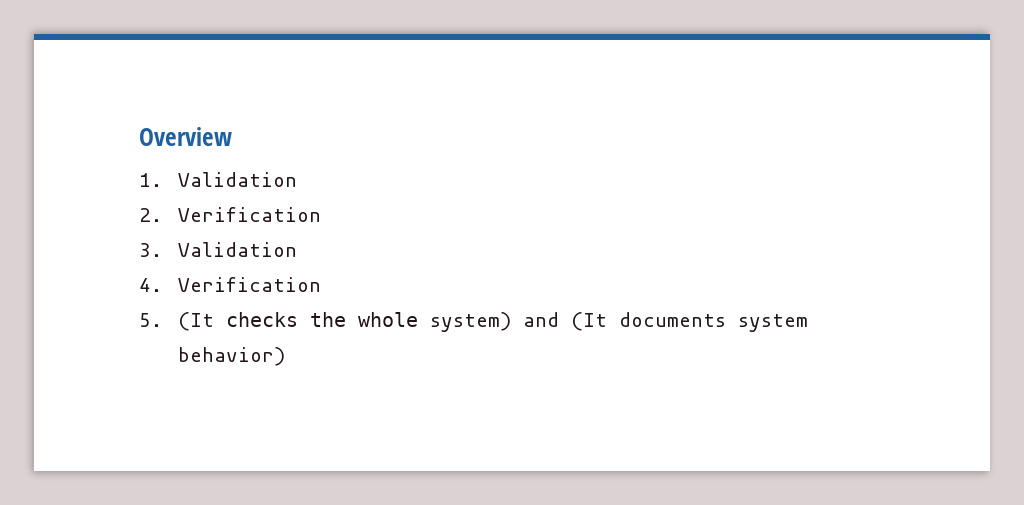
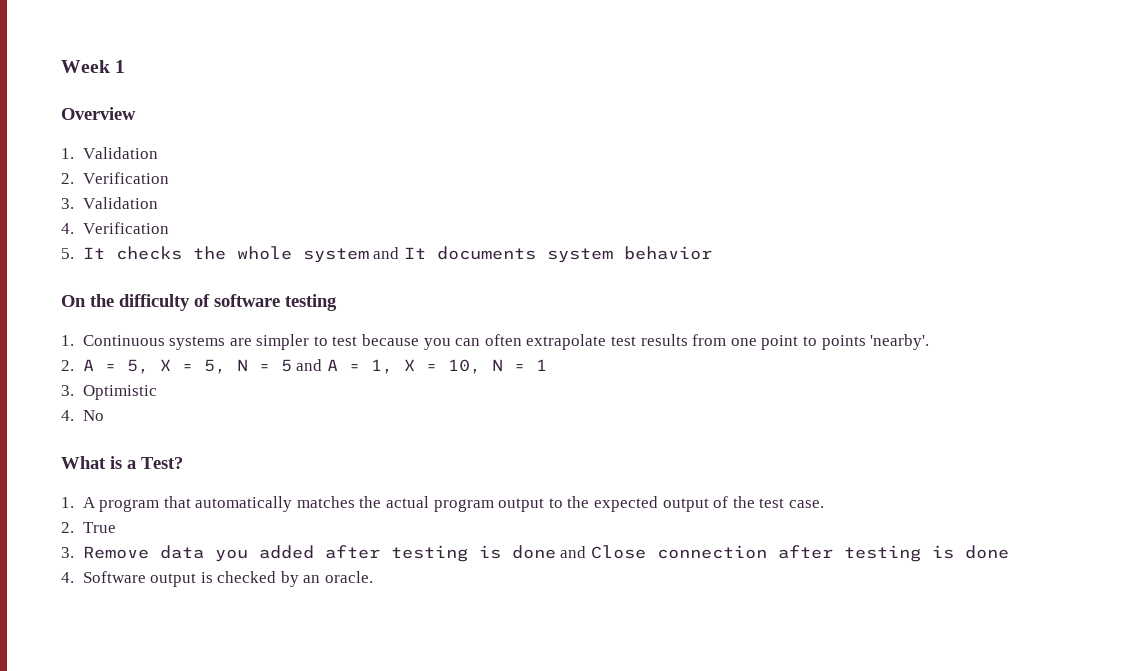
+ Week 1
- 5. (It checks the whole system) and (It documents system behavior)
+ 5. It checks the whole system and It documents system behavior
+ On the difficulty of software testing
+ 1. Continuous systems are simpler to test because you can often extrapolate test results from one point to points 'nearby'.
+ 2. A = 5, X = 5, N = 5 and A = 1, X = 10, N = 1
+ 3. Optimistic
+ 4. No
+ What is a Test?
+ 1. A program that automatically matches the actual program output to the expected output of the test case.
+ 2. True
+ 3. Remove data you added after testing is done and Close connection after testing is done
+ 4. Software output is checked by an oracle.

